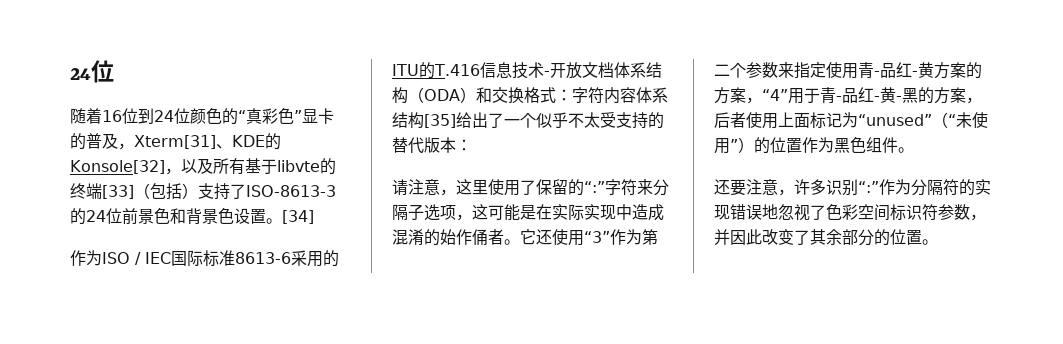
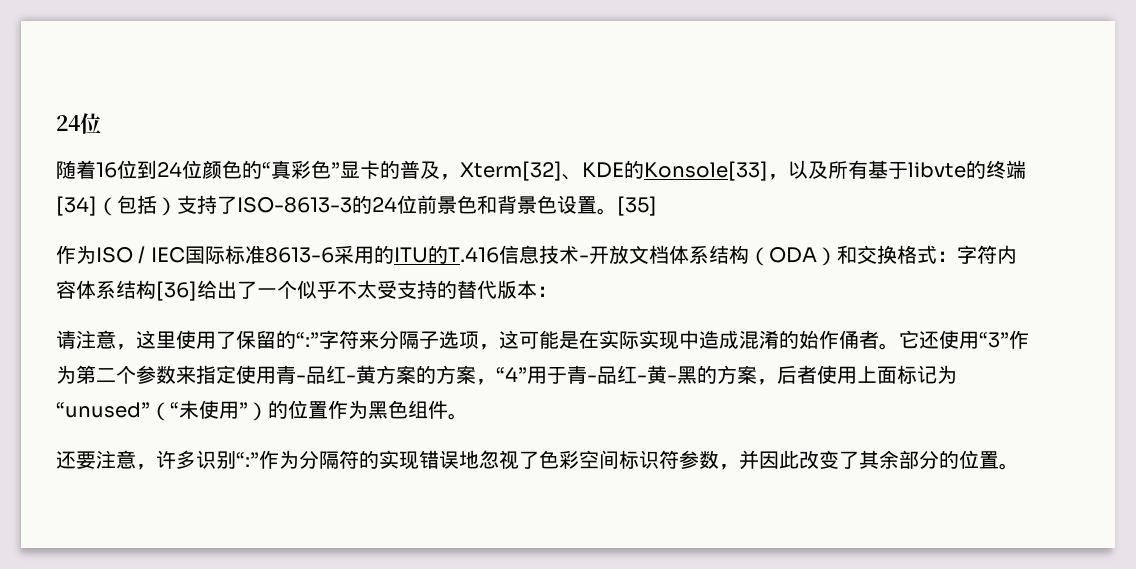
- 随着16位到24位颜色的“真彩色”显卡的普及，Xterm[31]、KDE的Konsole[32]，以及所有基于libvte的终端[33]（包括）支持了ISO-8613-3的24位前景色和背景色设置。
+ 随着16位到24位颜色的“真彩色”显卡的普及，Xterm[32]、KDE的Konsole[33]，以及所有基于libvte的终端[34]（包括）支持了ISO-8613-3的24位前景色和背景色设置。
- [34]
+ [35]
- 作为ISO / IEC国际标准8613-6采用的ITU的T.416信息技术-开放文档体系结构（ODA）和交换格式：字符内容体系结构[35]给出了一个似乎不太受支持的替代版本：
+ 作为ISO / IEC国际标准8613-6采用的ITU的T.416信息技术-开放文档体系结构（ODA）和交换格式：字符内容体系结构[36]给出了一个似乎不太受支持的替代版本：

